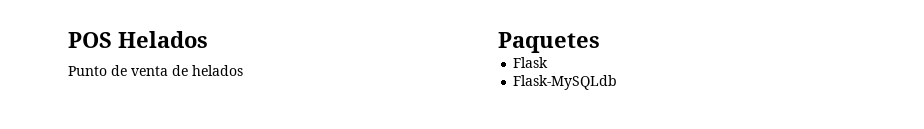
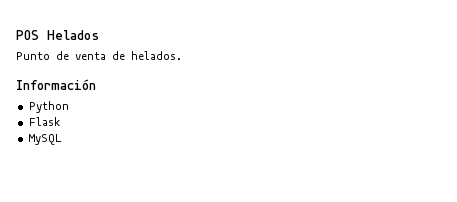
- Punto de venta de helados
- Paquetes
+ Punto de venta de helados.
+ Información
+ Python
- Flask-MySQLdb
+ MySQL

